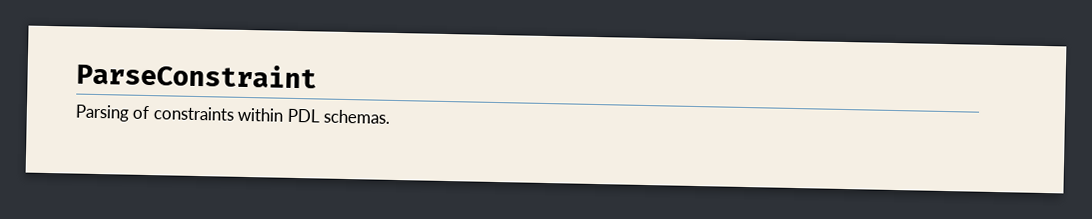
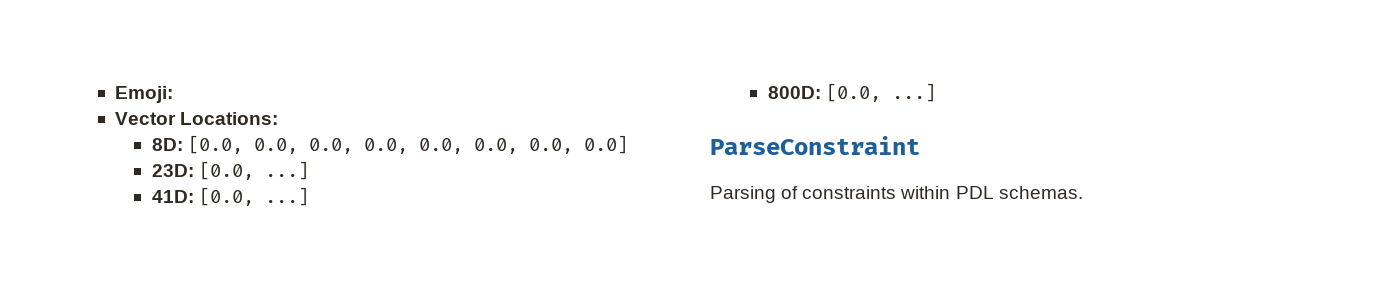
+ Emoji:
+ Vector Locations:
+ 8D: [0.0, 0.0, 0.0, 0.0, 0.0, 0.0, 0.0, 0.0]
+ 23D: [0.0, ...]
+ 41D: [0.0, ...]
+ 800D: [0.0, ...]

